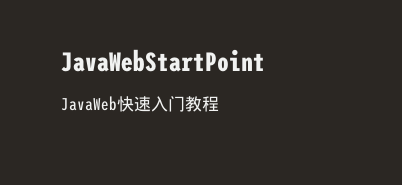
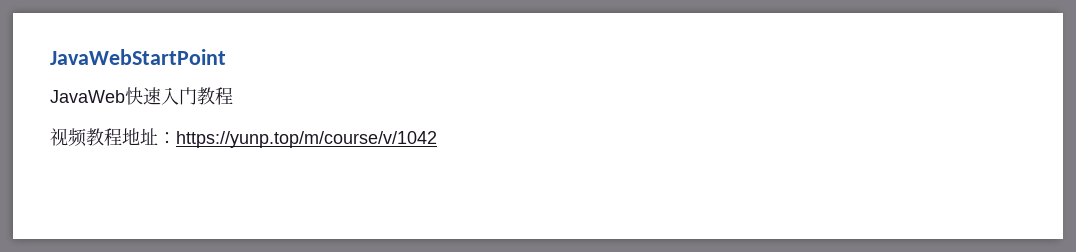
+ 视频教程地址：https://yunp.top/m/course/v/1042

